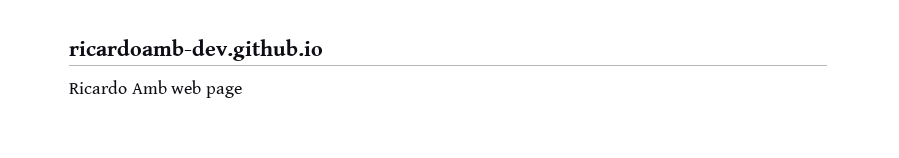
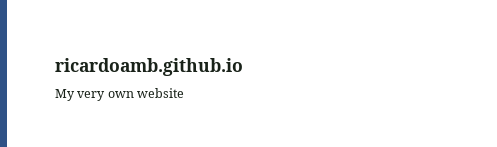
- ricardoamb-dev.github.io
- Ricardo Amb web page
+ ricardoamb.github.io
+ My very own website

